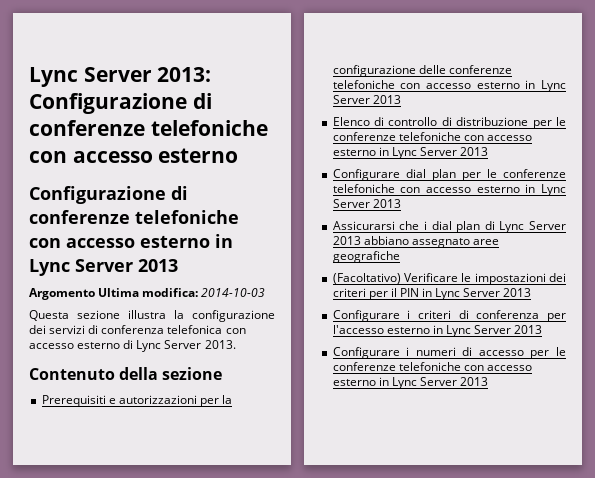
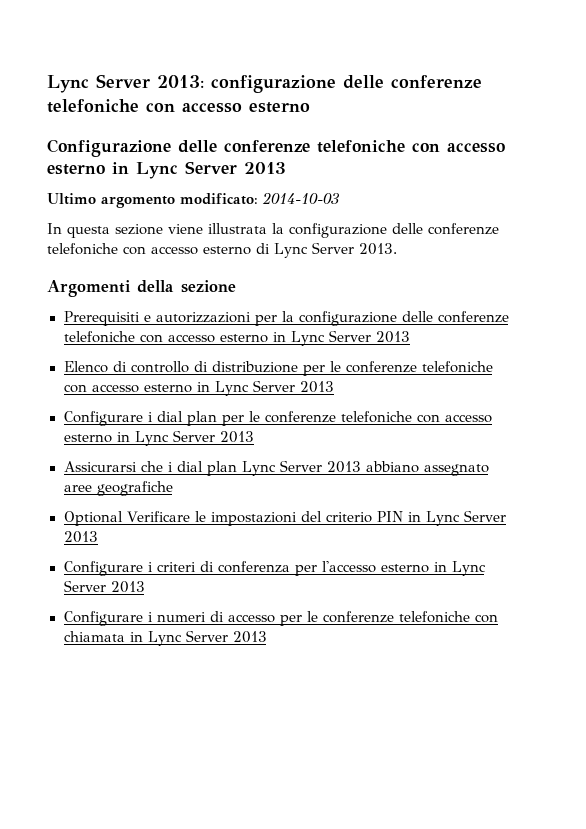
- Lync Server 2013: Configurazione di conferenze telefoniche con accesso esterno
+ Lync Server 2013: configurazione delle conferenze telefoniche con accesso esterno
- Configurazione di conferenze telefoniche con accesso esterno in Lync Server 2013
- Argomento Ultima modifica: 2014-10-03
- Questa sezione illustra la configurazione dei servizi di conferenza telefonica con accesso esterno di Lync Server 2013.
+ Configurazione delle conferenze telefoniche con accesso esterno in Lync Server 2013
+ Ultimo argomento modificato: 2014-10-03
+ In questa sezione viene illustrata la configurazione delle conferenze telefoniche con accesso esterno di Lync Server 2013.
- Contenuto della sezione
+ Argomenti della sezione
- Configurare dial plan per le conferenze telefoniche con accesso esterno in Lync Server 2013
+ Configurare i dial plan per le conferenze telefoniche con accesso esterno in Lync Server 2013
- Assicurarsi che i dial plan di Lync Server 2013 abbiano assegnato aree geografiche
+ Assicurarsi che i dial plan Lync Server 2013 abbiano assegnato aree geografiche
- (Facoltativo) Verificare le impostazioni dei criteri per il PIN in Lync Server 2013
+ Optional Verificare le impostazioni del criterio PIN in Lync Server 2013
- Configurare i numeri di accesso per le conferenze telefoniche con accesso esterno in Lync Server 2013
+ Configurare i numeri di accesso per le conferenze telefoniche con chiamata in Lync Server 2013

